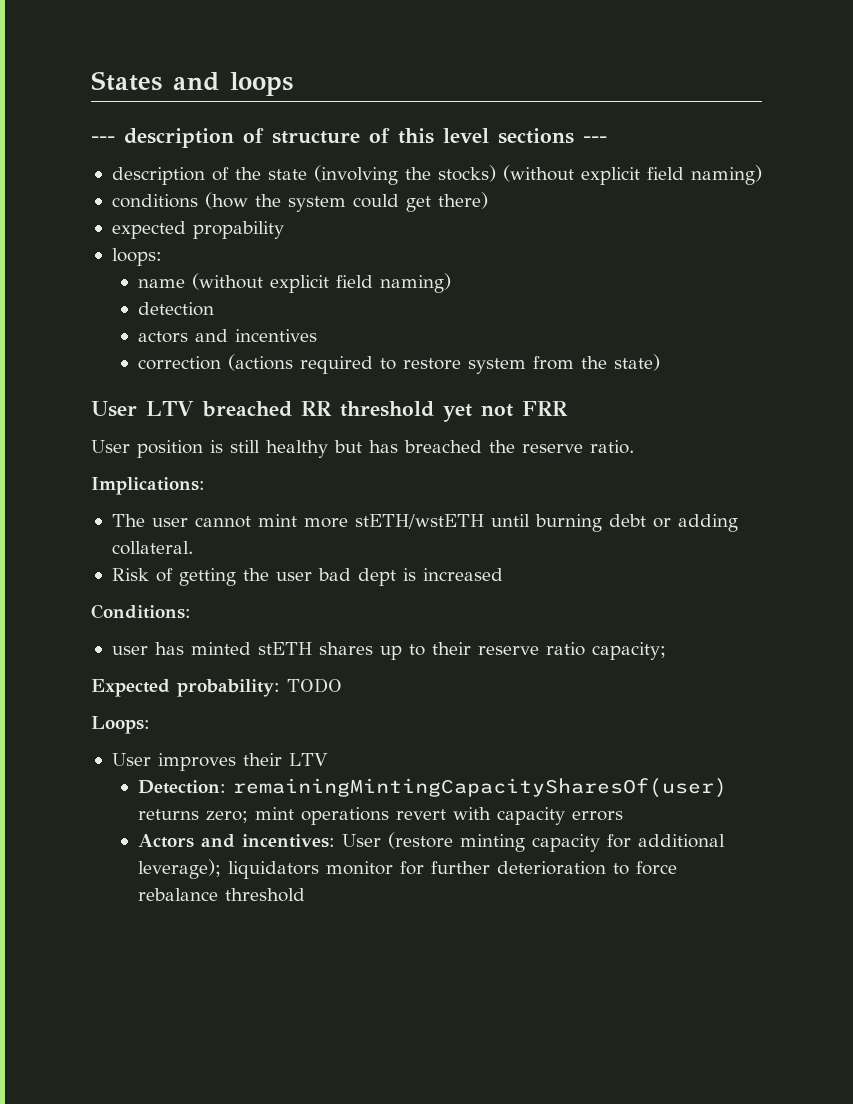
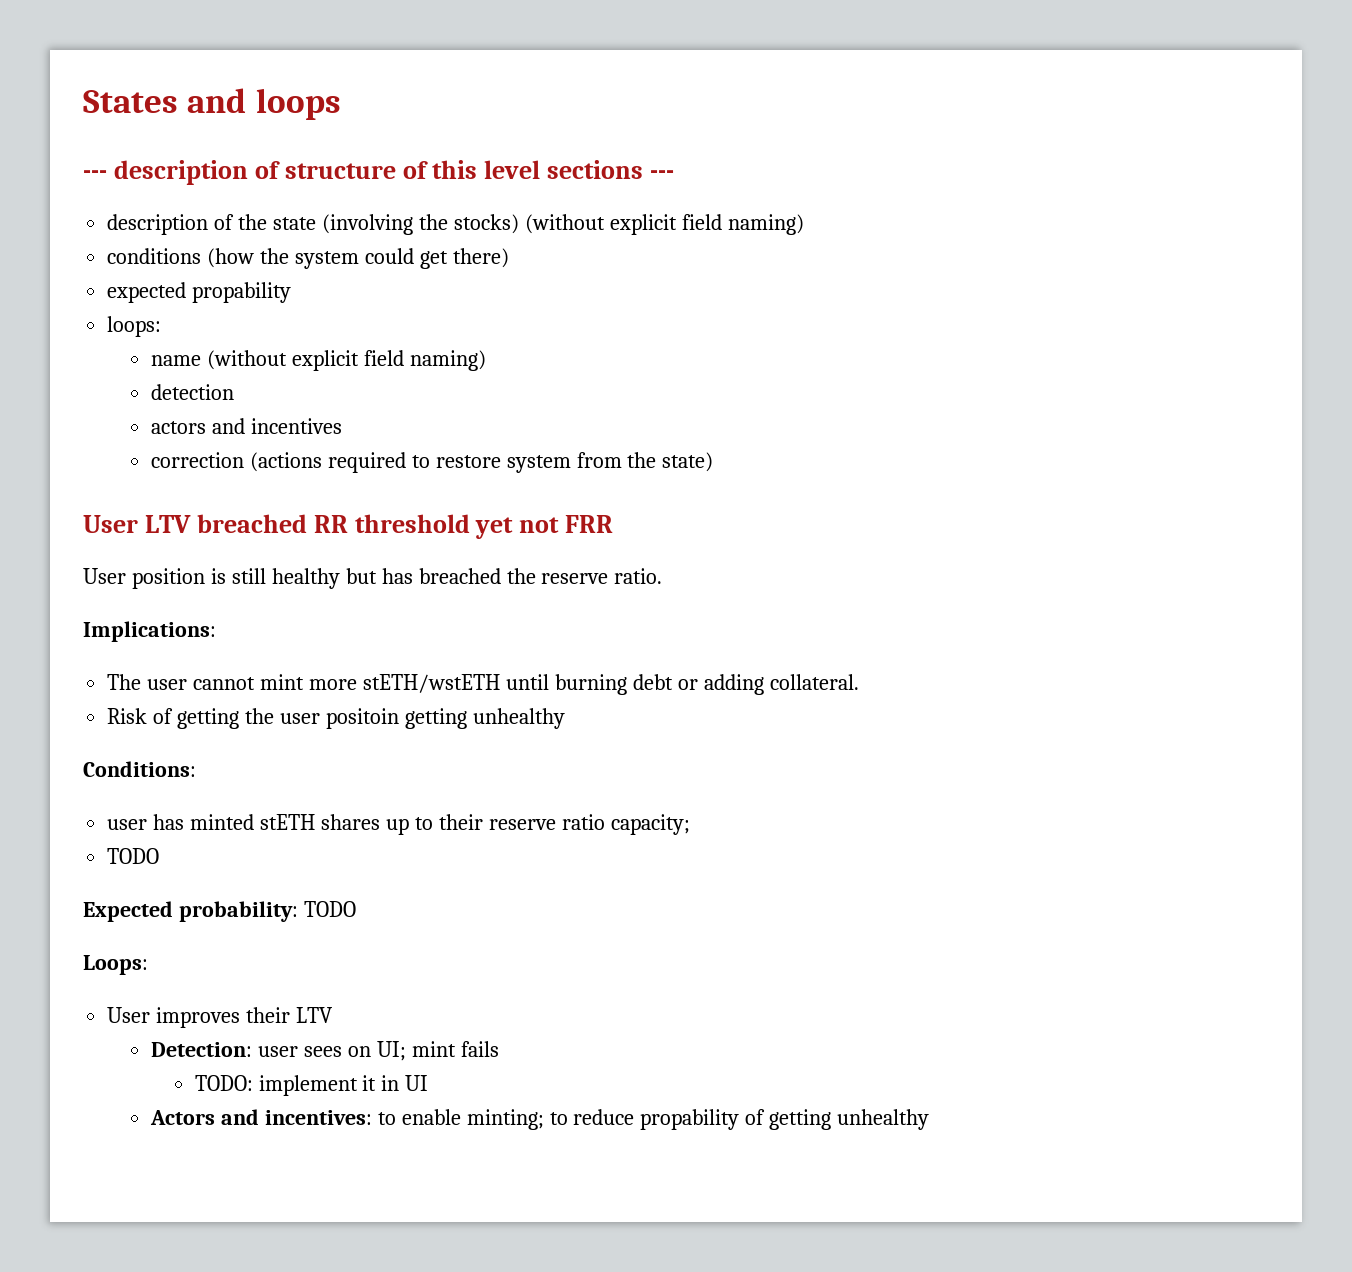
- Risk of getting the user bad dept is increased
+ Risk of getting the user positoin getting unhealthy
  user has minted stETH shares up to their reserve ratio capacity;
+ TODO
- Detection: remainingMintingCapacitySharesOf(user) returns zero; mint operations revert with capacity errors
- Actors and incentives: User (restore minting capacity for additional leverage); liquidators monitor for further deterioration to force rebalance threshold
+ Detection: user sees on UI; mint fails
+ TODO: implement it in UI
+ Actors and incentives: to enable minting; to reduce propability of getting unhealthy

